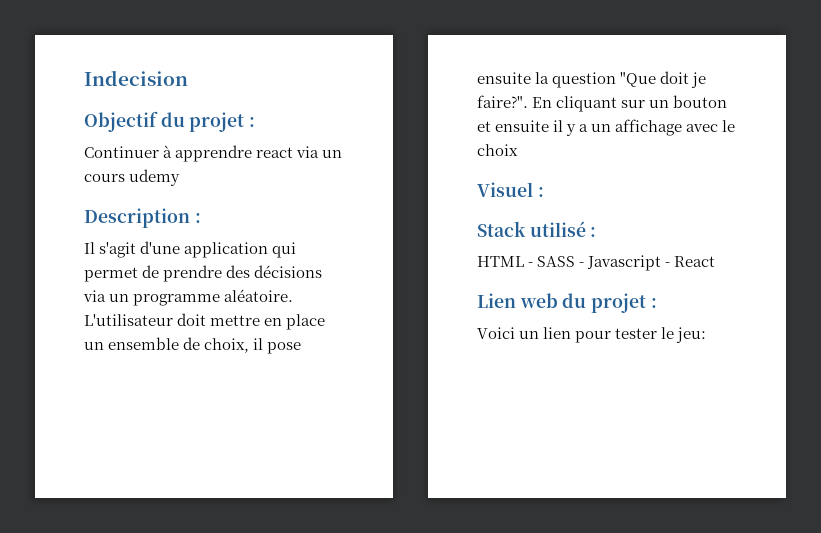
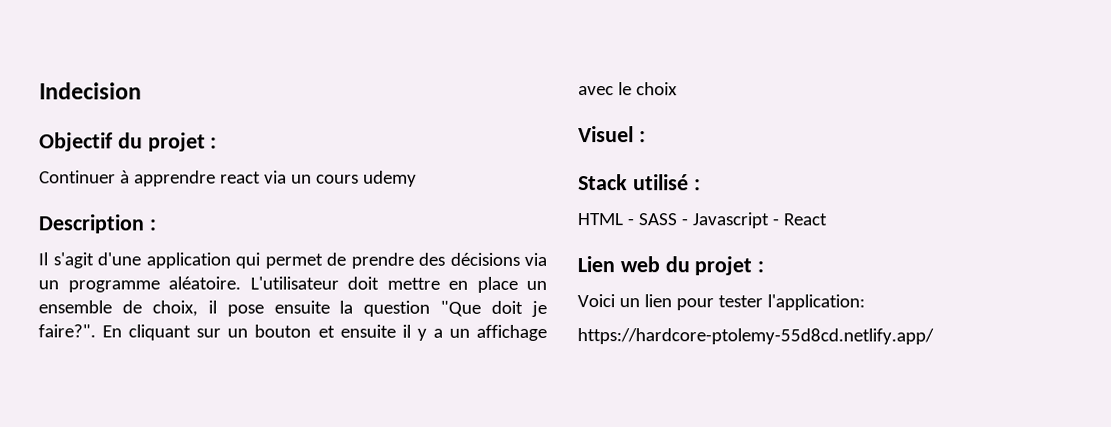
- Voici un lien pour tester le jeu:
+ Voici un lien pour tester l'application:
+ https://hardcore-ptolemy-55d8cd.netlify.app/

